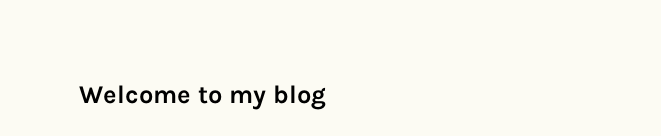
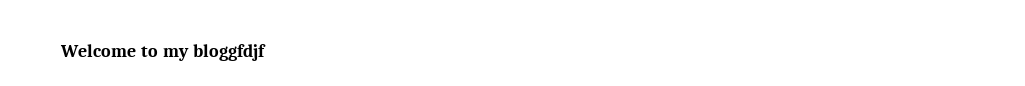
- Welcome to my blog
+ Welcome to my bloggfdjf

